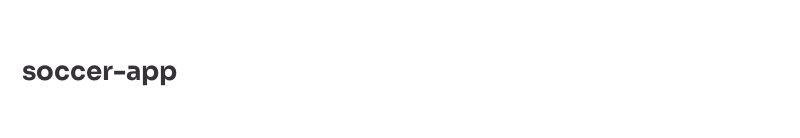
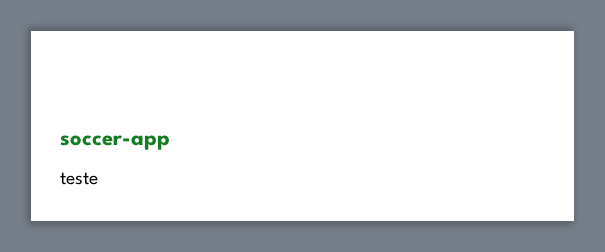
+ teste

